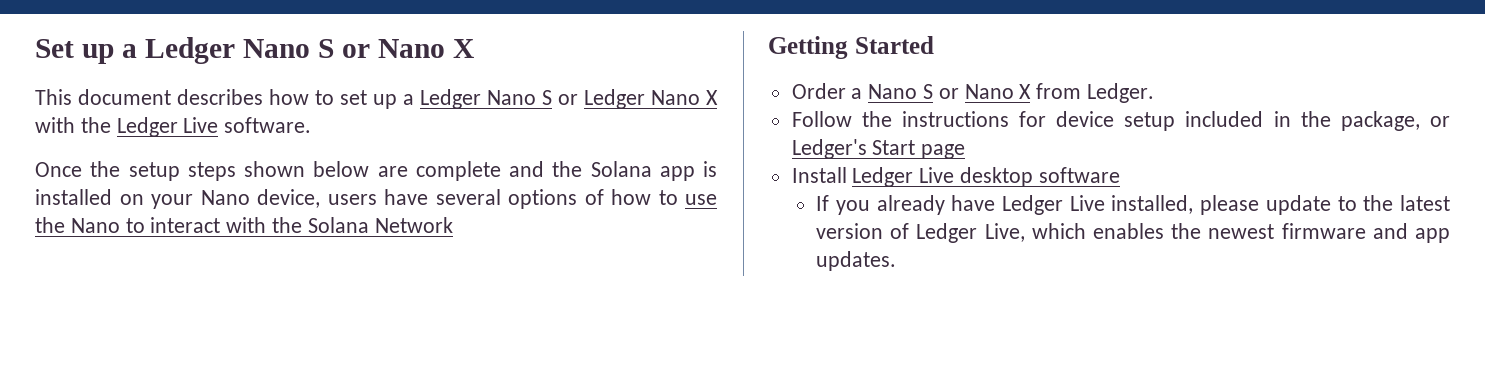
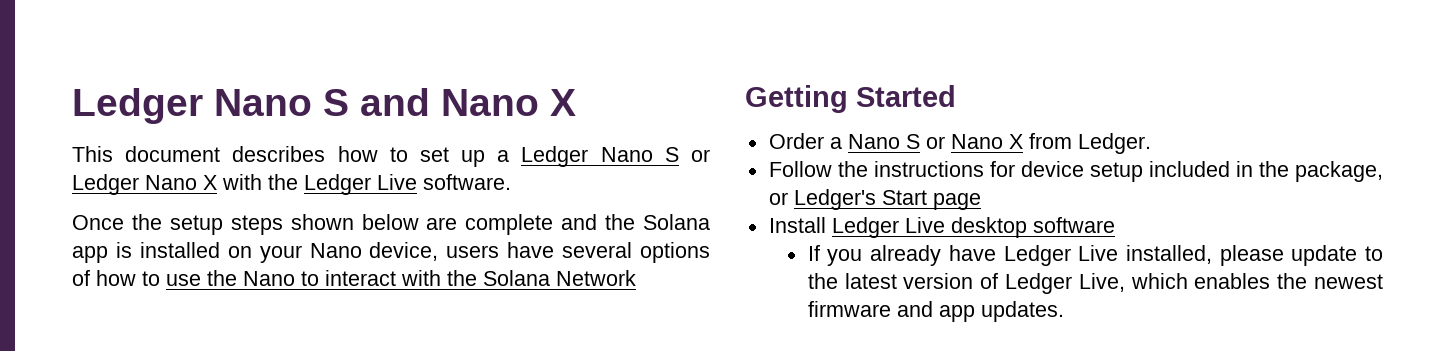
- Set up a Ledger Nano S or Nano X
+ Ledger Nano S and Nano X

